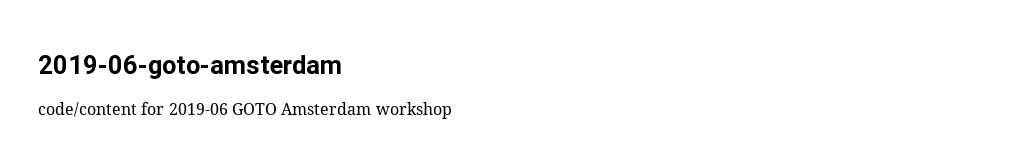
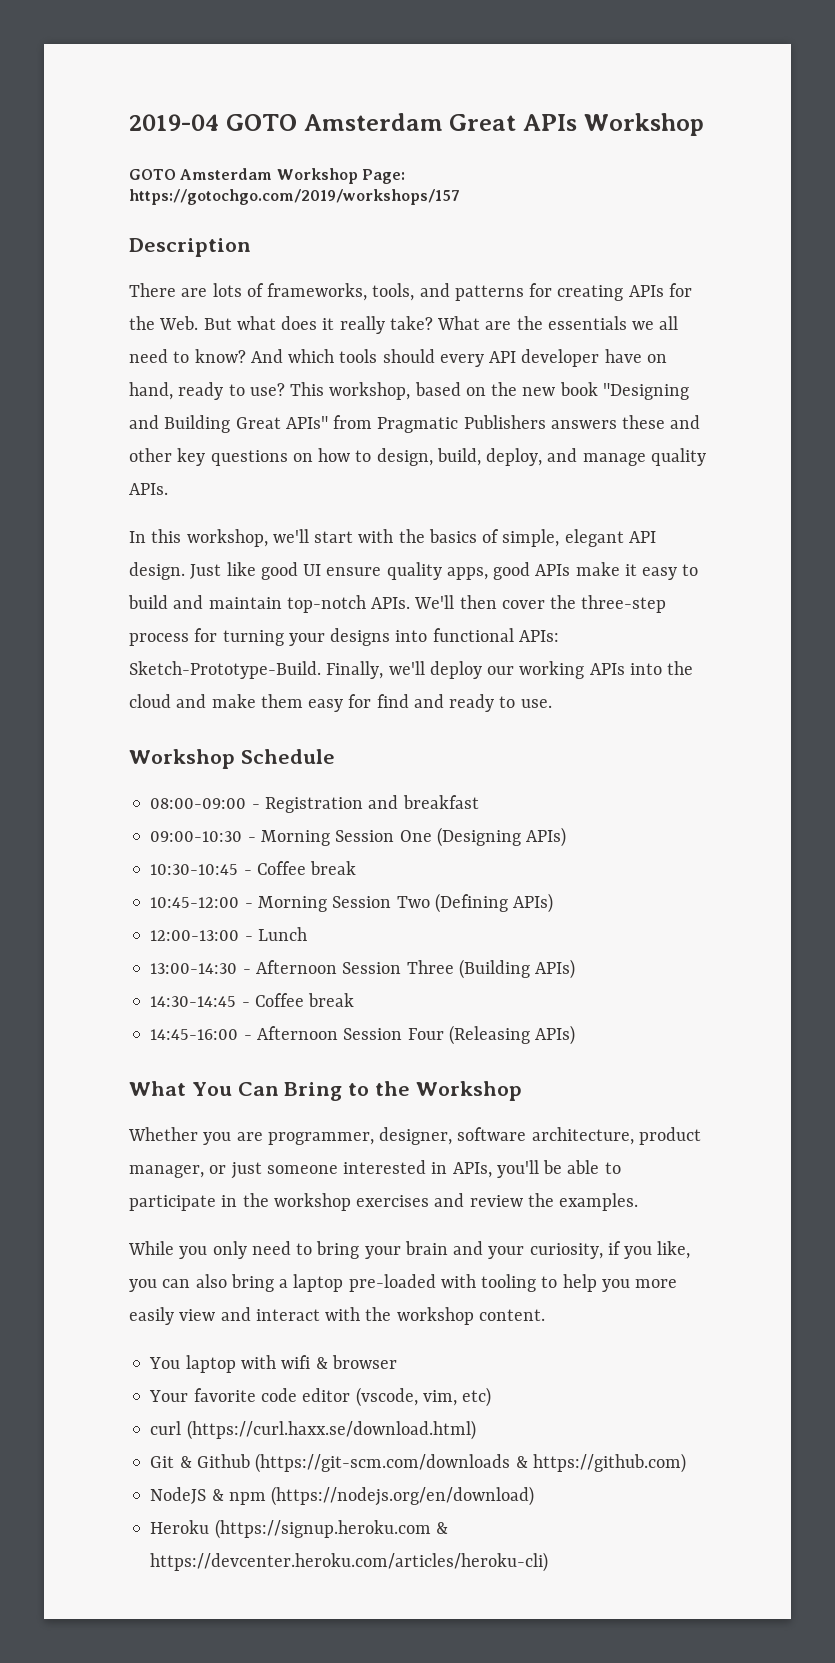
- 2019-06-goto-amsterdam
- code/content for 2019-06 GOTO Amsterdam workshop
+ 2019-04 GOTO Amsterdam Great APIs Workshop
+ GOTO Amsterdam Workshop Page: https://gotochgo.com/2019/workshops/157
+ Description
+ There are lots of frameworks, tools, and patterns for creating APIs for the Web. But what does it really take? What are the essentials we all need to know? And which tools should every API developer have on hand, ready to use? This workshop, based on the new book "Designing and Building Great APIs" from Pragmatic Publishers answers these and other key questions on how to design, build, deploy, and manage quality APIs.
+ In this workshop, we'll start with the basics of simple, elegant API design. Just like good UI ensure quality apps, good APIs make it easy to build and maintain top-notch APIs. We'll then cover the three-step process for turning your designs into functional APIs: Sketch-Prototype-Build. Finally, we'll deploy our working APIs into the cloud and make them easy for find and ready to use.
+ Workshop Schedule
+ 08:00-09:00 - Registration and breakfast
+ 09:00-10:30 - Morning Session One (Designing APIs)
+ 10:30-10:45 - Coffee break
+ 10:45-12:00 - Morning Session Two (Defining APIs)
+ 12:00-13:00 - Lunch
+ 13:00-14:30 - Afternoon Session Three (Building APIs)
+ 14:30-14:45 - Coffee break
+ 14:45-16:00 - Afternoon Session Four (Releasing APIs)
+ What You Can Bring to the Workshop
+ Whether you are programmer, designer, software architecture, product manager, or just someone interested in APIs, you'll be able to participate in the workshop exercises and review the examples.
+ While you only need to bring your brain and your curiosity, if you like, you can also bring a laptop pre-loaded with tooling to help you more easily view and interact with the workshop content.
+ You laptop with wifi & browser
+ Your favorite code editor (vscode, vim, etc)
+ curl (https://curl.haxx.se/download.html)
+ Git & Github (https://git-scm.com/downloads & https://github.com)
+ NodeJS & npm (https://nodejs.org/en/download)
+ Heroku (https://signup.heroku.com & https://devcenter.heroku.com/articles/heroku-cli)

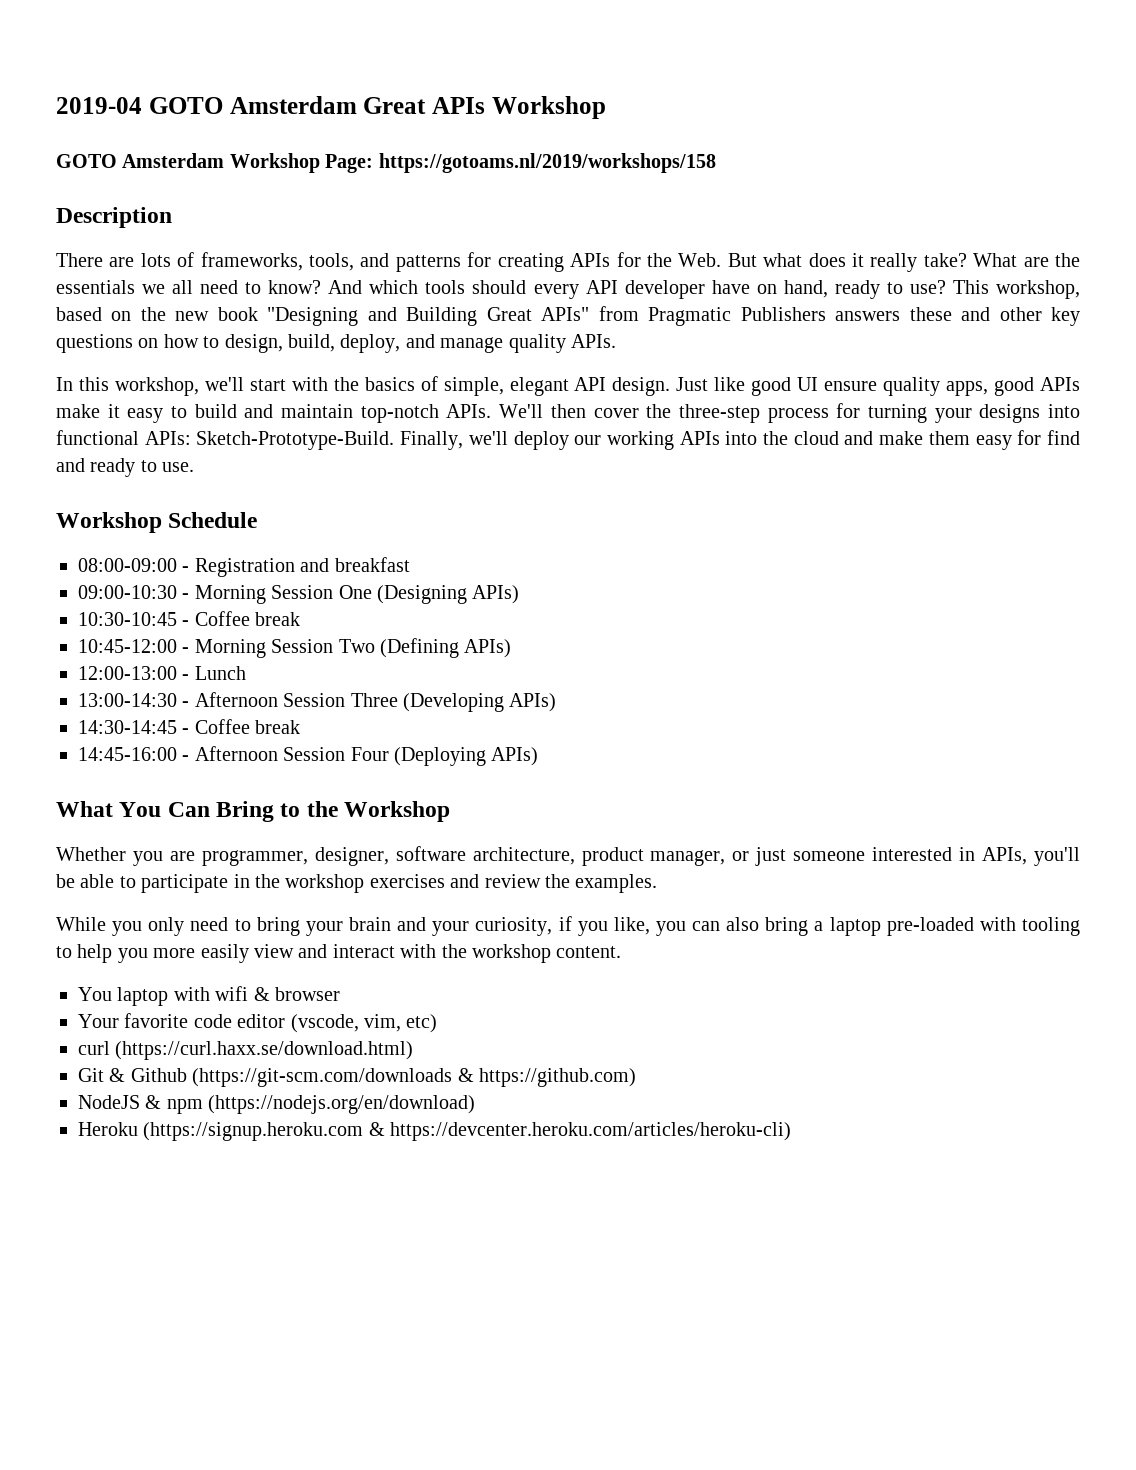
- GOTO Amsterdam Workshop Page: https://gotochgo.com/2019/workshops/157
+ GOTO Amsterdam Workshop Page: https://gotoams.nl/2019/workshops/158
- 13:00-14:30 - Afternoon Session Three (Building APIs)
+ 13:00-14:30 - Afternoon Session Three (Developing APIs)
- 14:45-16:00 - Afternoon Session Four (Releasing APIs)
+ 14:45-16:00 - Afternoon Session Four (Deploying APIs)

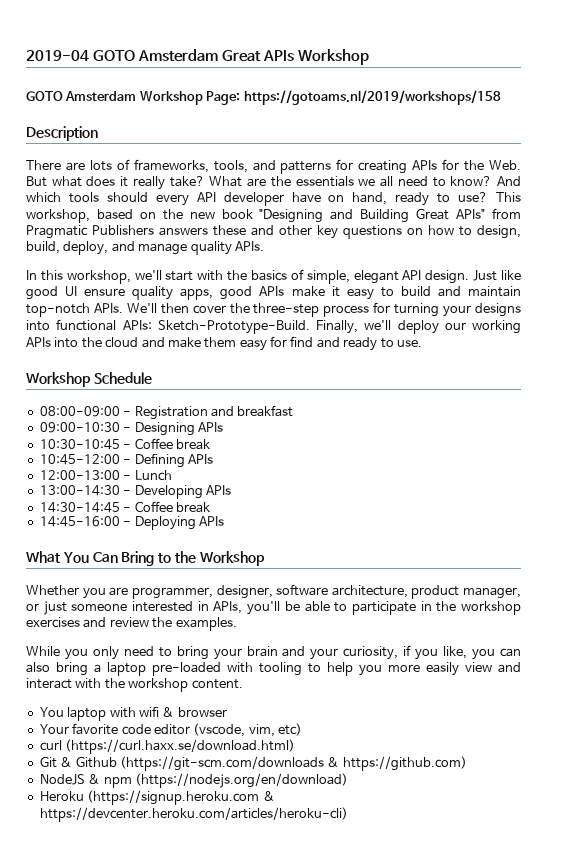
- 09:00-10:30 - Morning Session One (Designing APIs)
+ 09:00-10:30 - Designing APIs
- 10:45-12:00 - Morning Session Two (Defining APIs)
+ 10:45-12:00 - Defining APIs
- 13:00-14:30 - Afternoon Session Three (Developing APIs)
+ 13:00-14:30 - Developing APIs
- 14:45-16:00 - Afternoon Session Four (Deploying APIs)
+ 14:45-16:00 - Deploying APIs

